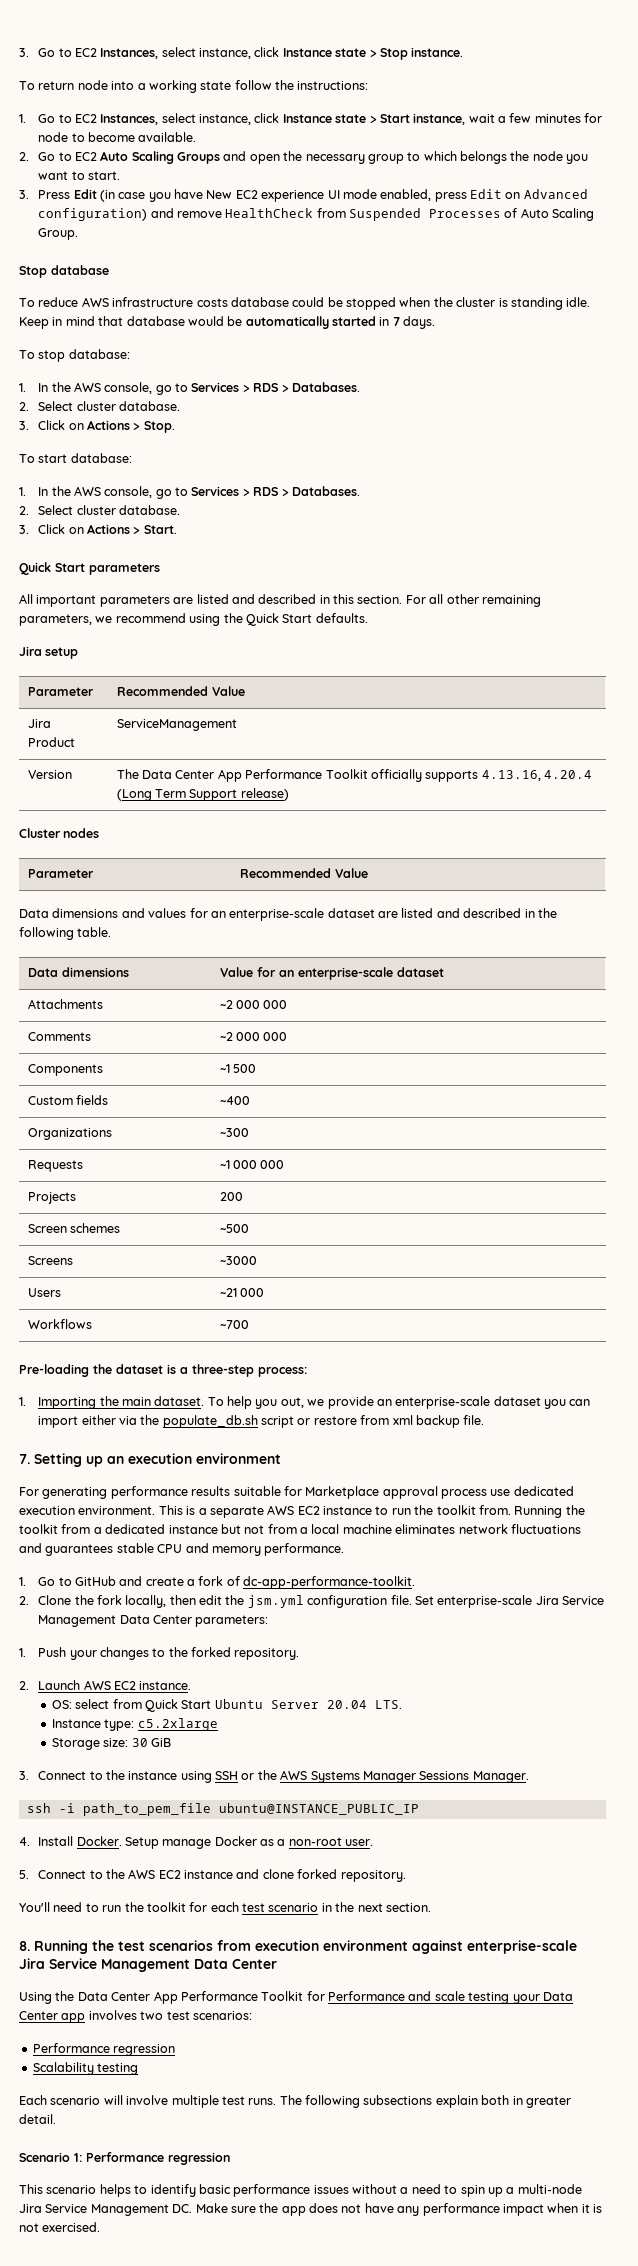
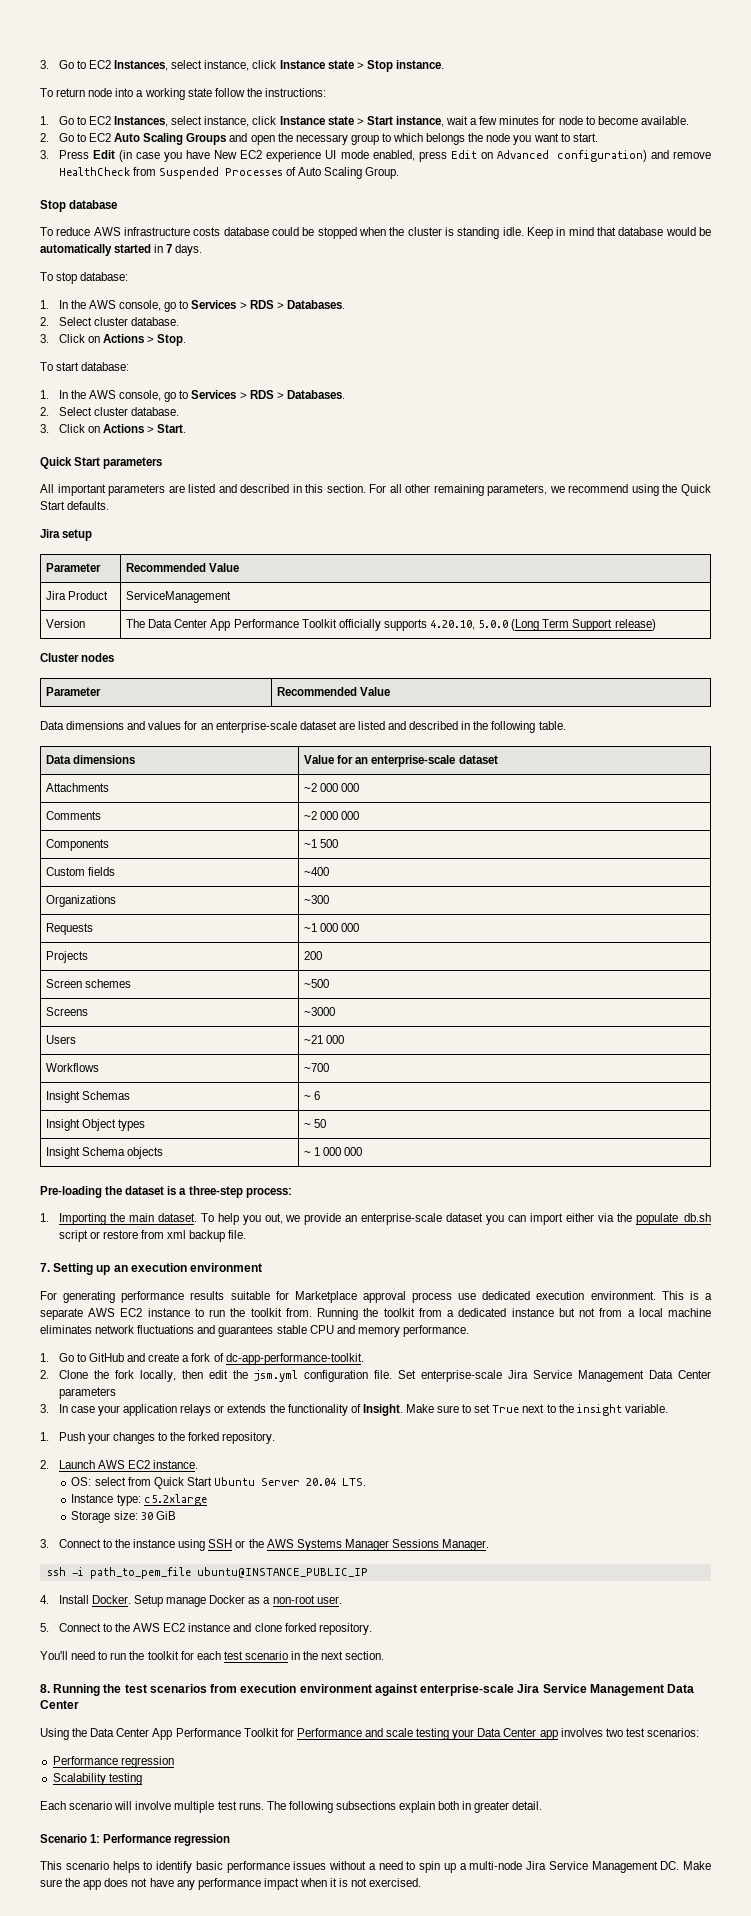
- Version | The Data Center App Performance Toolkit officially supports 4.13.16, 4.20.4 (Long Term Support release)
+ Version | The Data Center App Performance Toolkit officially supports 4.20.10, 5.0.0 (Long Term Support release)
+ Insight Schemas | ~ 6
+ Insight Object types | ~ 50
+ Insight Schema objects | ~ 1 000 000
- Set enterprise-scale Jira Service Management Data Center parameters:
+ Set enterprise-scale Jira Service Management Data Center parameters
+ 3. In case your application relays or extends the functionality of Insight. Make sure to set True next to the insight variable.

